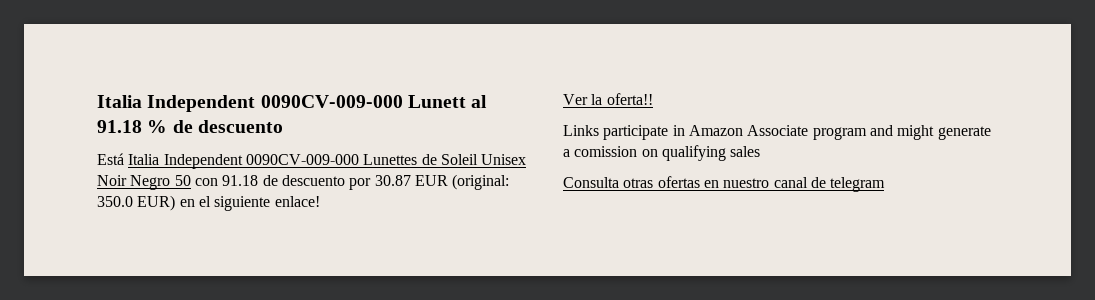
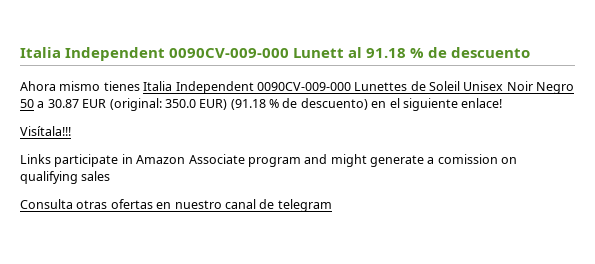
- Está Italia Independent 0090CV-009-000 Lunettes de Soleil Unisex Noir Negro 50 con 91.18 de descuento por 30.87 EUR (original: 350.0 EUR) en el siguiente enlace!
+ Ahora mismo tienes Italia Independent 0090CV-009-000 Lunettes de Soleil Unisex Noir Negro 50 a 30.87 EUR (original: 350.0 EUR) (91.18 % de descuento) en el siguiente enlace!
- Ver la oferta!!
+ Visítala!!!

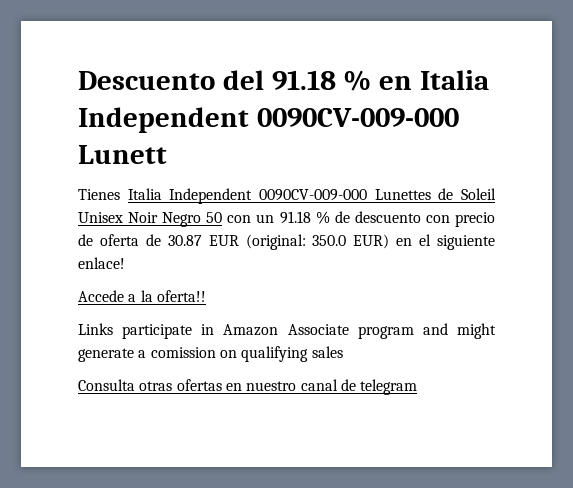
- Italia Independent 0090CV-009-000 Lunett al 91.18 % de descuento
- Ahora mismo tienes Italia Independent 0090CV-009-000 Lunettes de Soleil Unisex Noir Negro 50 a 30.87 EUR (original: 350.0 EUR) (91.18 % de descuento) en el siguiente enlace!
+ Descuento del 91.18 % en Italia Independent 0090CV-009-000 Lunett
+ Tienes Italia Independent 0090CV-009-000 Lunettes de Soleil Unisex Noir Negro 50 con un 91.18 % de descuento con precio de oferta de 30.87 EUR (original: 350.0 EUR) en el siguiente enlace!
- Visítala!!!
+ Accede a la oferta!!

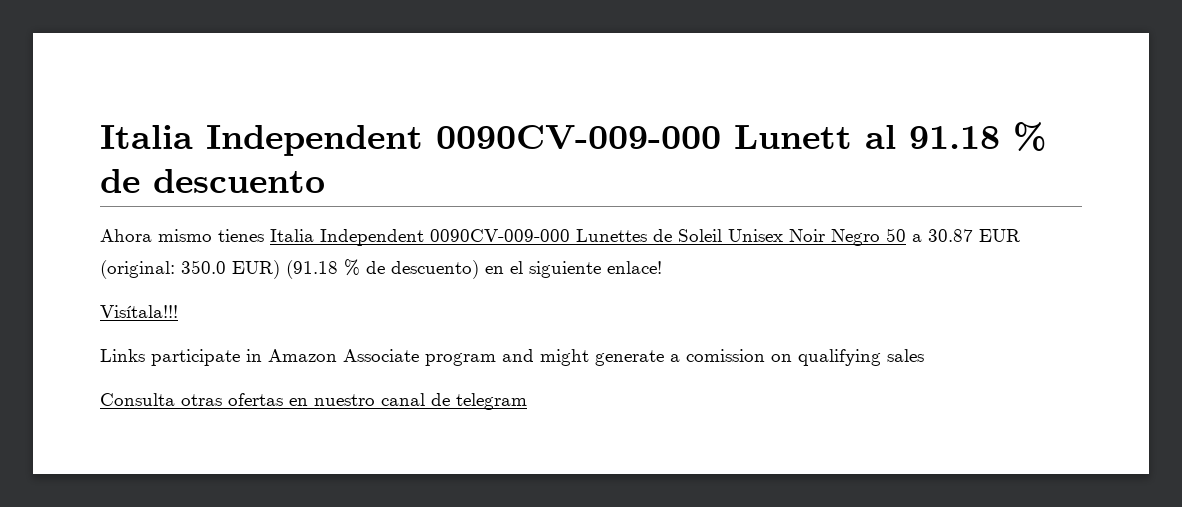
- Descuento del 91.18 % en Italia Independent 0090CV-009-000 Lunett
- Tienes Italia Independent 0090CV-009-000 Lunettes de Soleil Unisex Noir Negro 50 con un 91.18 % de descuento con precio de oferta de 30.87 EUR (original: 350.0 EUR) en el siguiente enlace!
+ Italia Independent 0090CV-009-000 Lunett al 91.18 % de descuento
+ Ahora mismo tienes Italia Independent 0090CV-009-000 Lunettes de Soleil Unisex Noir Negro 50 a 30.87 EUR (original: 350.0 EUR) (91.18 % de descuento) en el siguiente enlace!
- Accede a la oferta!!
+ Visítala!!!

